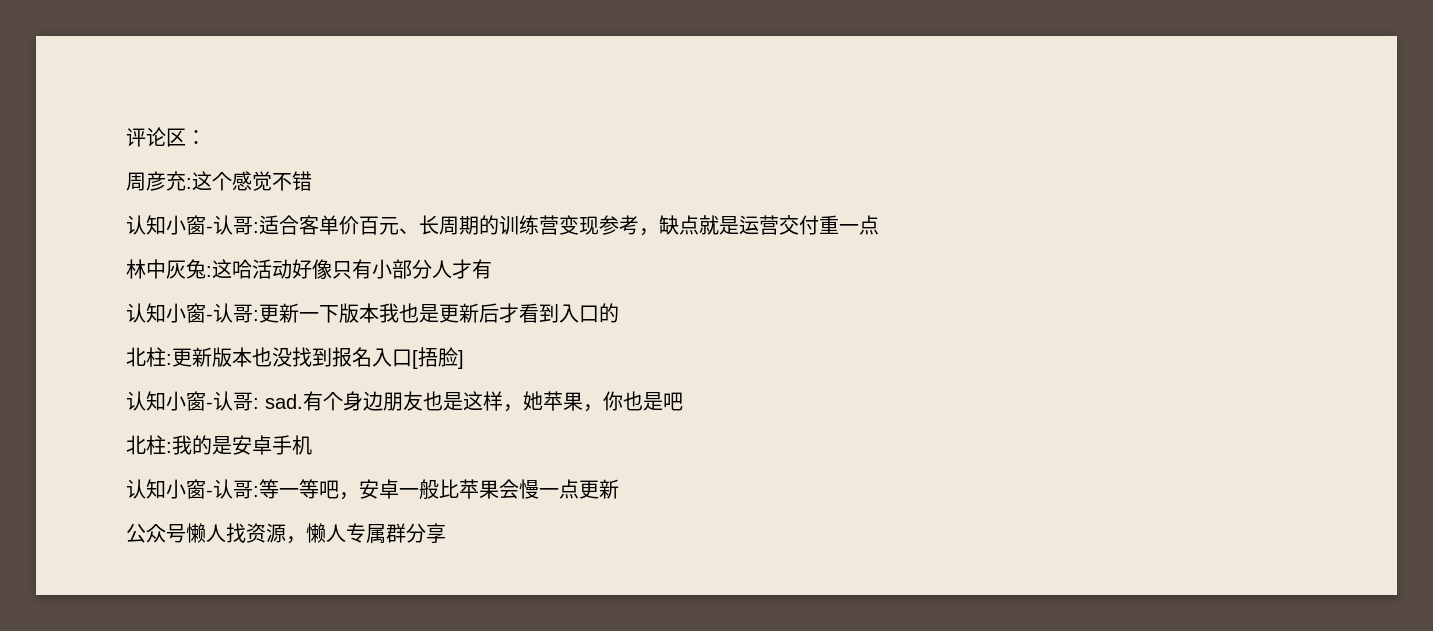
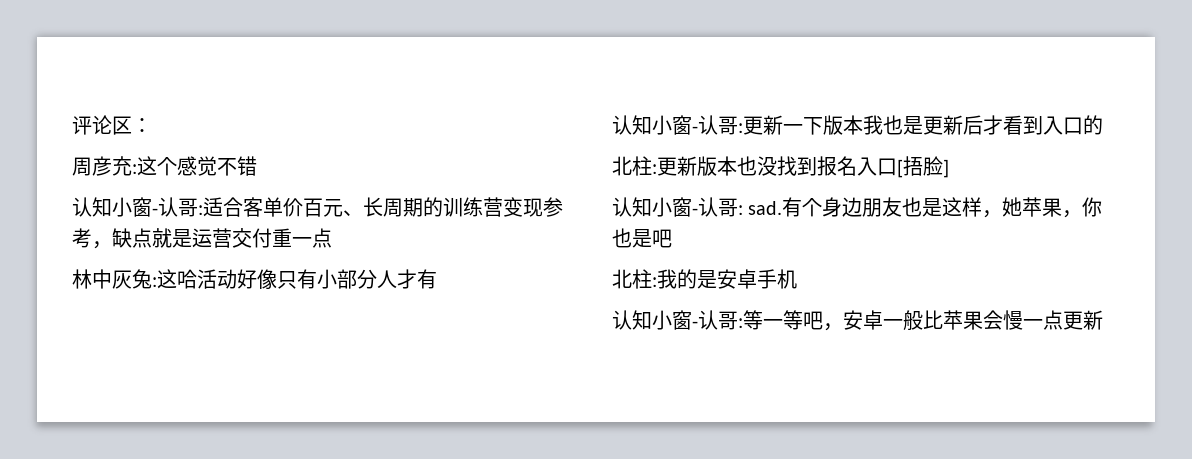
- 公众号懒人找资源，懒人专属群分享

